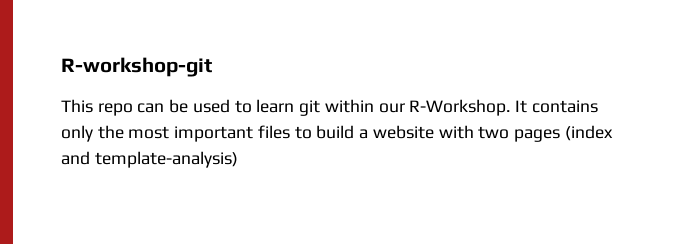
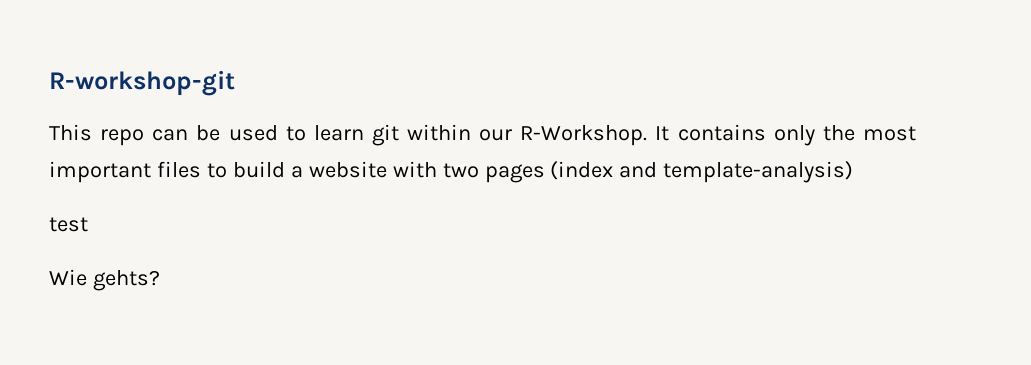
+ test
+ Wie gehts?

